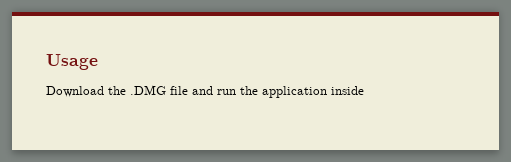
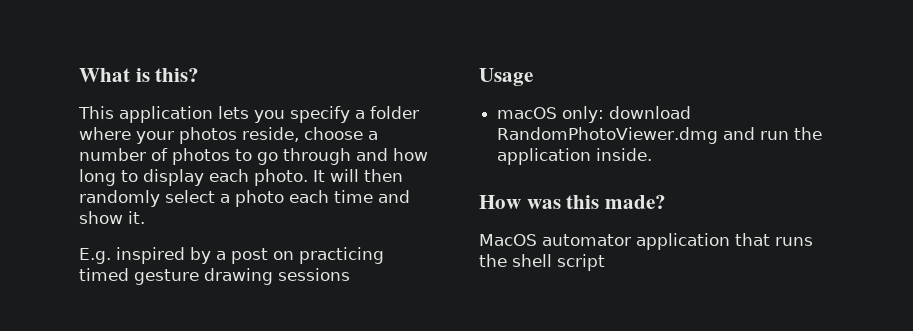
+ What is this?
+ This application lets you specify a folder where your photos reside, choose a number of photos to go through and how long to display each photo. It will then randomly select a photo each time and show it.
+ E.g. inspired by a post on practicing timed gesture drawing sessions
  Usage
- Download the .DMG file and run the application inside
+ macOS only: download RandomPhotoViewer.dmg and run the application inside.
+ How was this made?
+ MacOS automator application that runs the shell script

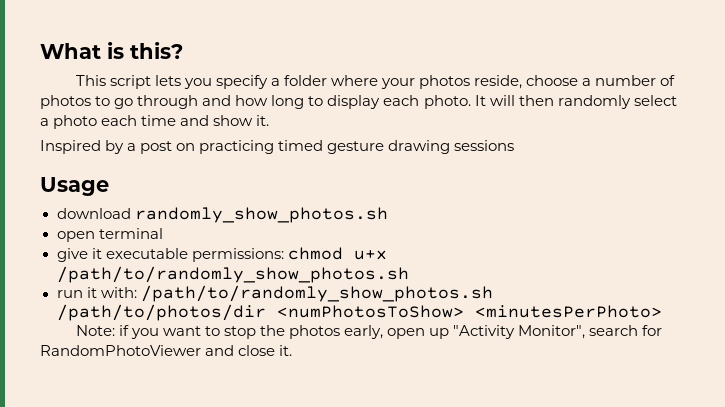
- This application lets you specify a folder where your photos reside, choose a number of photos to go through and how long to display each photo.
+ This script lets you specify a folder where your photos reside, choose a number of photos to go through and how long to display each photo.
- E.g. inspired by a post on practicing timed gesture drawing sessions
+ Inspired by a post on practicing timed gesture drawing sessions
- macOS only: download RandomPhotoViewer.dmg and run the application inside.
- How was this made?
- MacOS automator application that runs the shell script
+ download randomly_show_photos.sh
+ open terminal
+ give it executable permissions: chmod u+x /path/to/randomly_show_photos.sh
+ run it with: /path/to/randomly_show_photos.sh /path/to/photos/dir <numPhotosToShow> <minutesPerPhoto>
+ Note: if you want to stop the photos early, open up "Activity Monitor", search for RandomPhotoViewer and close it.

